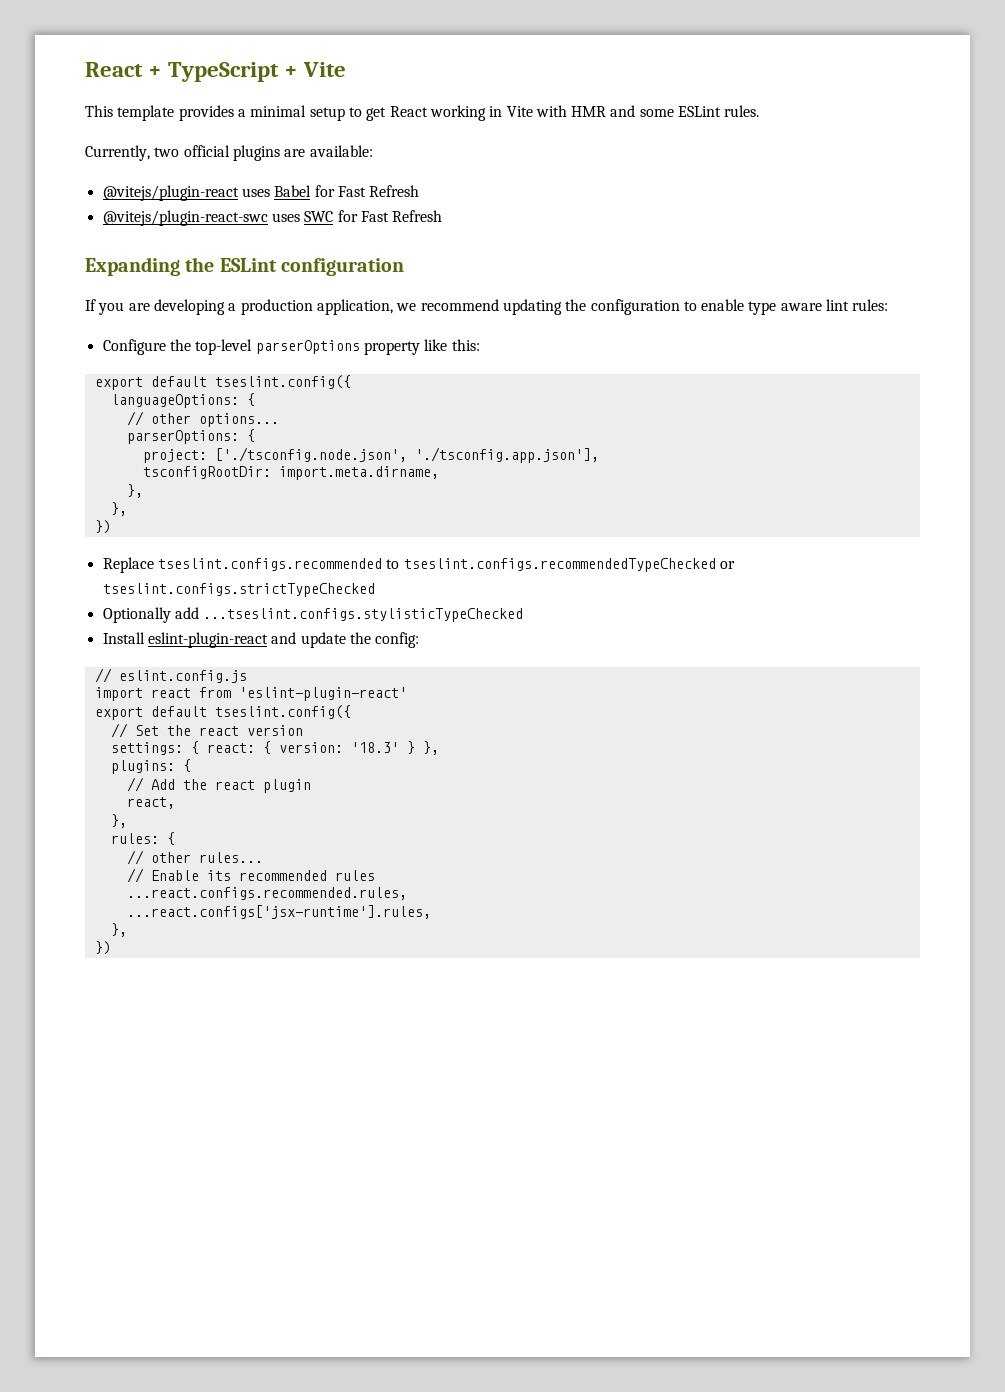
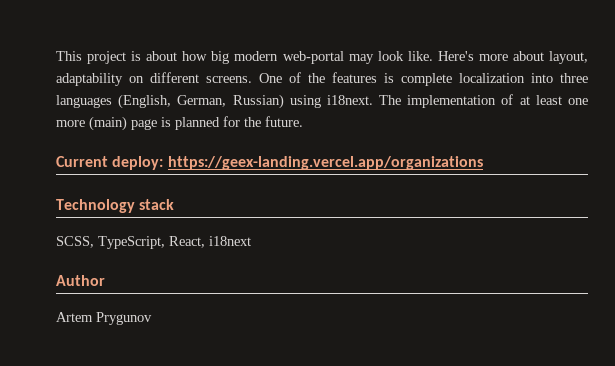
- React + TypeScript + Vite
- This template provides a minimal setup to get React working in Vite with HMR and some ESLint rules.
- Currently, two official plugins are available:
- @vitejs/plugin-react uses Babel for Fast Refresh
- @vitejs/plugin-react-swc uses SWC for Fast Refresh
- Expanding the ESLint configuration
- If you are developing a production application, we recommend updating the configuration to enable type aware lint rules:
- Configure the top-level parserOptions property like this:
- export default tseslint.config({
- languageOptions: {
- // other options...
- parserOptions: {
- project: ['./tsconfig.node.json', './tsconfig.app.json'],
- tsconfigRootDir: import.meta.dirname,
- },
- },
- })
- Replace tseslint.configs.recommended to tseslint.configs.recommendedTypeChecked or tseslint.configs.strictTypeChecked
- Optionally add ...tseslint.configs.stylisticTypeChecked
- Install eslint-plugin-react and update the config:
- // eslint.config.js
- import react from 'eslint-plugin-react'
- export default tseslint.config({
- // Set the react version
- settings: { react: { version: '18.3' } },
- plugins: {
- // Add the react plugin
- react,
- },
- rules: {
- // other rules...
- // Enable its recommended rules
- ...react.configs.recommended.rules,
- ...react.configs['jsx-runtime'].rules,
- },
- })
+ This project is about how big modern web-portal may look like. Here's more about layout, adaptability on different screens. One of the features is complete localization into three languages (English, German, Russian) using i18next. The implementation of at least one more (main) page is planned for the future.
+ Current deploy: https://geex-landing.vercel.app/organizations
+ Technology stack
+ SCSS, TypeScript, React, i18next
+ Author
+ Artem Prygunov

